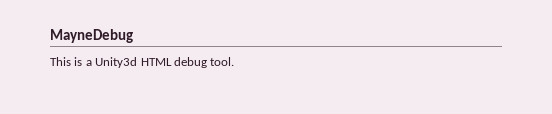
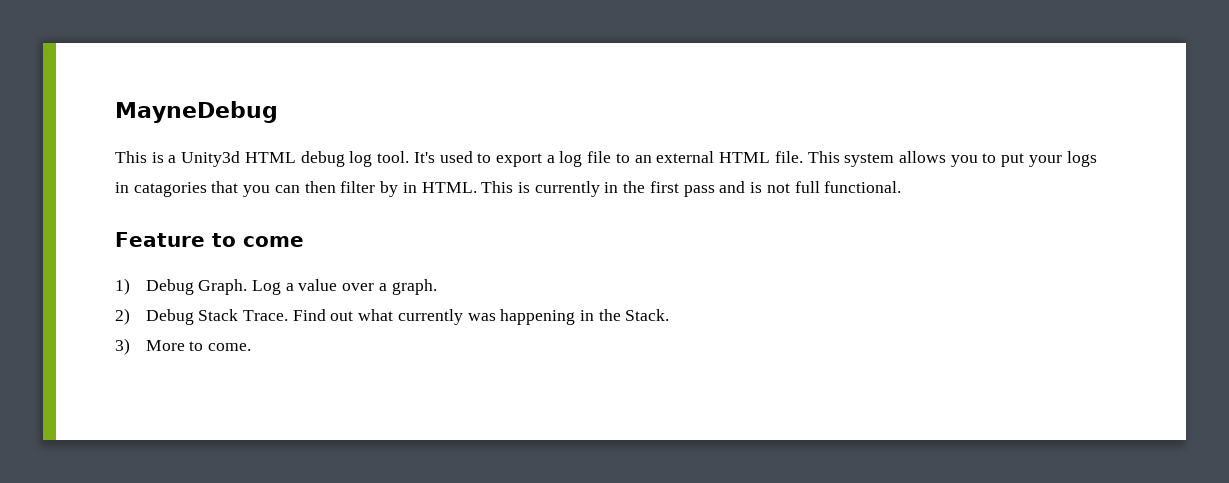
- This is a Unity3d HTML debug tool.
+ This is a Unity3d HTML debug log tool. It's used to export a log file to an external HTML file. This system allows you to put your logs in catagories that you can then filter by in HTML. This is currently in the first pass and is not full functional.
+ Feature to come
+ 1) Debug Graph. Log a value over a graph.
+ 2) Debug Stack Trace. Find out what currently was happening in the Stack.
+ 3) More to come.

